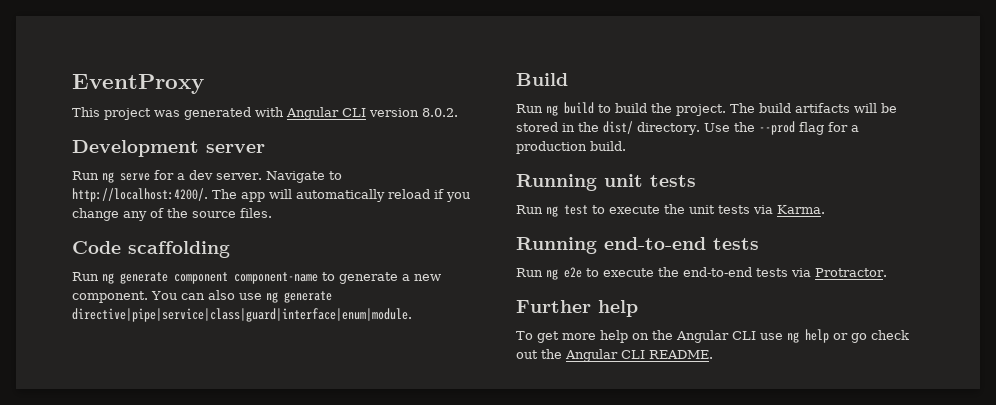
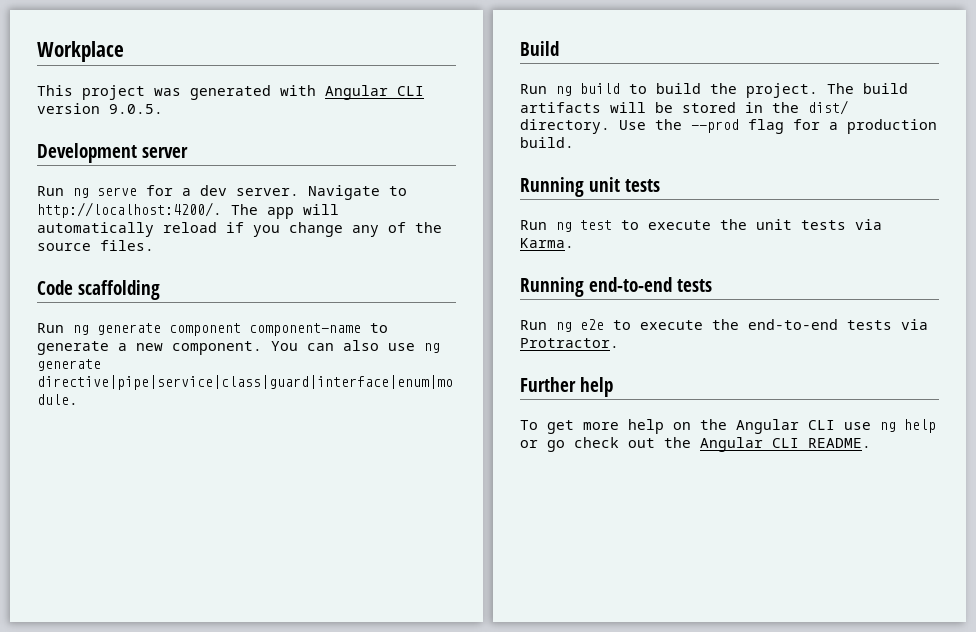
- EventProxy
+ Workplace
- This project was generated with Angular CLI version 8.0.2.
+ This project was generated with Angular CLI version 9.0.5.

